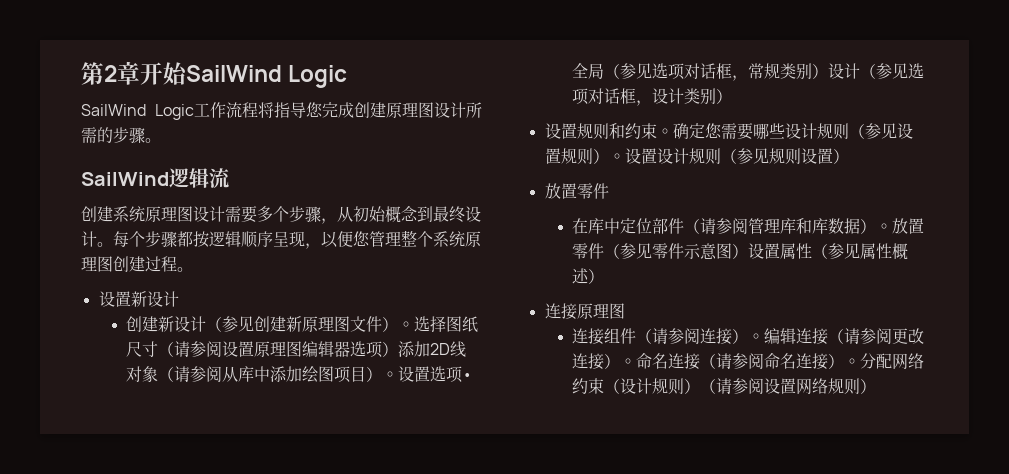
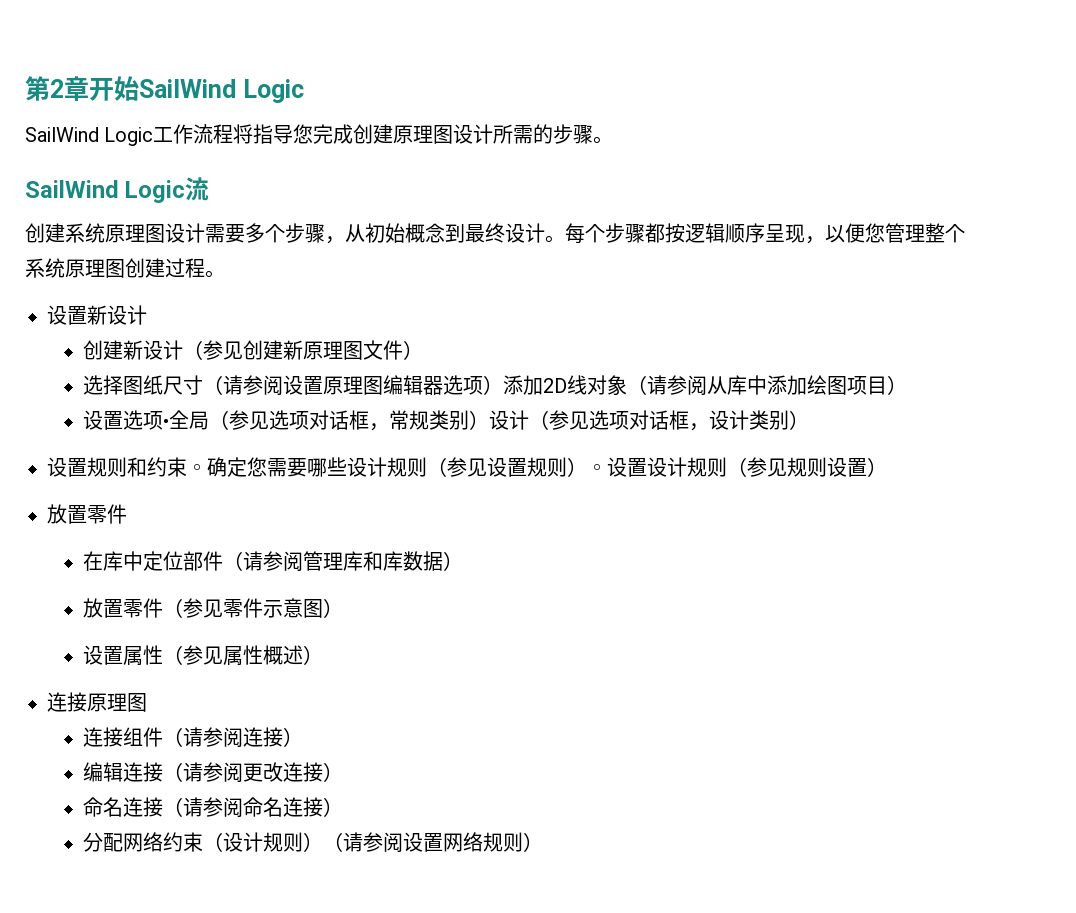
- SailWind逻辑流
+ SailWind Logic流
- 创建新设计（参见创建新原理图文件）◦选择图纸尺寸（请参阅设置原理图编辑器选项）添加2D线对象（请参阅从库中添加绘图项目）◦设置选项•全局（参见选项对话框，常规类别）设计（参见选项对话框，设计类别）
+ 创建新设计（参见创建新原理图文件）
+ 选择图纸尺寸（请参阅设置原理图编辑器选项）添加2D线对象（请参阅从库中添加绘图项目）
+ 设置选项•全局（参见选项对话框，常规类别）设计（参见选项对话框，设计类别）
- 在库中定位部件（请参阅管理库和库数据）◦放置零件（参见零件示意图）设置属性（参见属性概述）
+ 在库中定位部件（请参阅管理库和库数据）
+ 放置零件（参见零件示意图）
+ 设置属性（参见属性概述）
- 连接组件（请参阅连接）◦编辑连接（请参阅更改连接）◦命名连接（请参阅命名连接）◦分配网络约束（设计规则）（请参阅设置网络规则）
+ 连接组件（请参阅连接）
+ 编辑连接（请参阅更改连接）
+ 命名连接（请参阅命名连接）
+ 分配网络约束（设计规则）（请参阅设置网络规则）

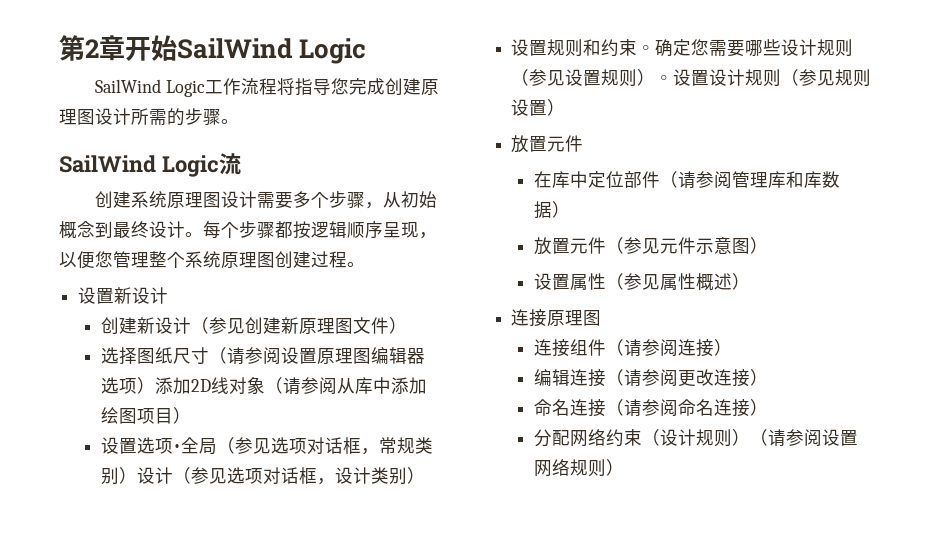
  设置规则和约束◦确定您需要哪些设计规则（参见设置规则）◦设置设计规则（参见规则设置）
- 放置零件
+ 放置元件
- 放置零件（参见零件示意图）
+ 放置元件（参见元件示意图）

